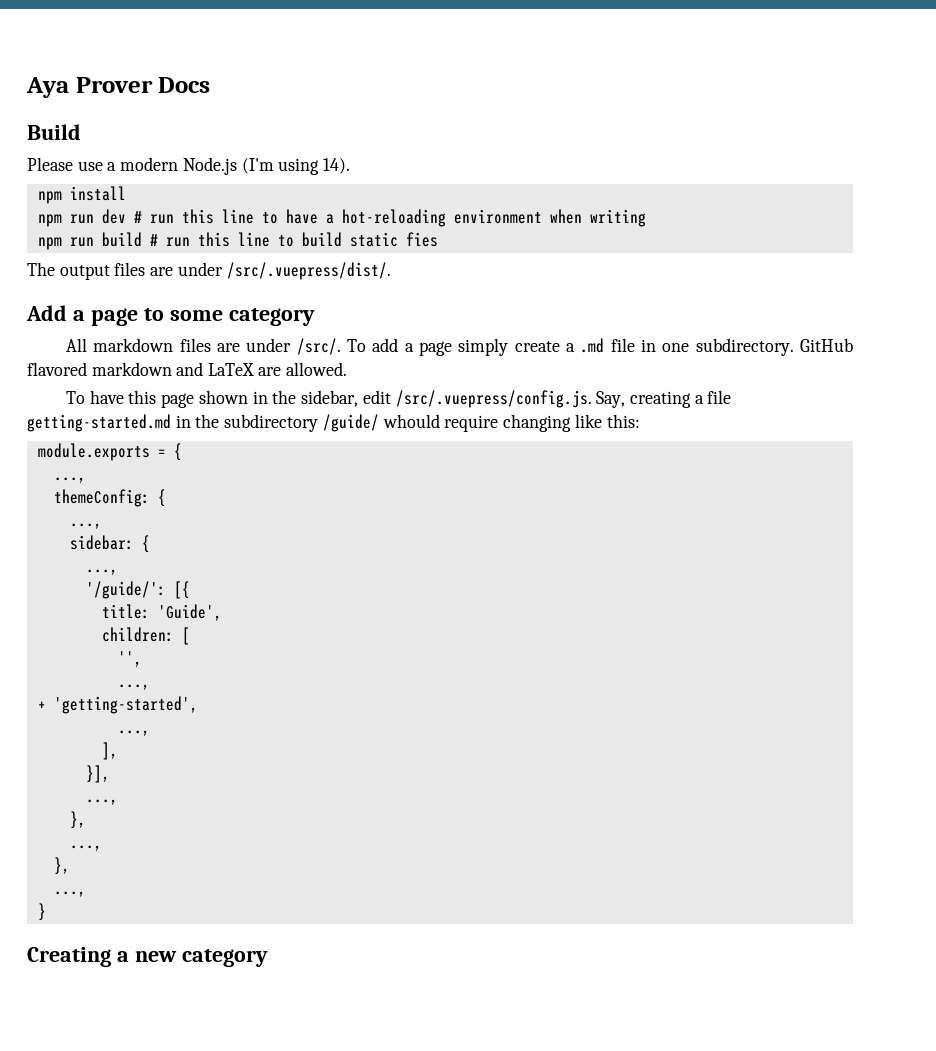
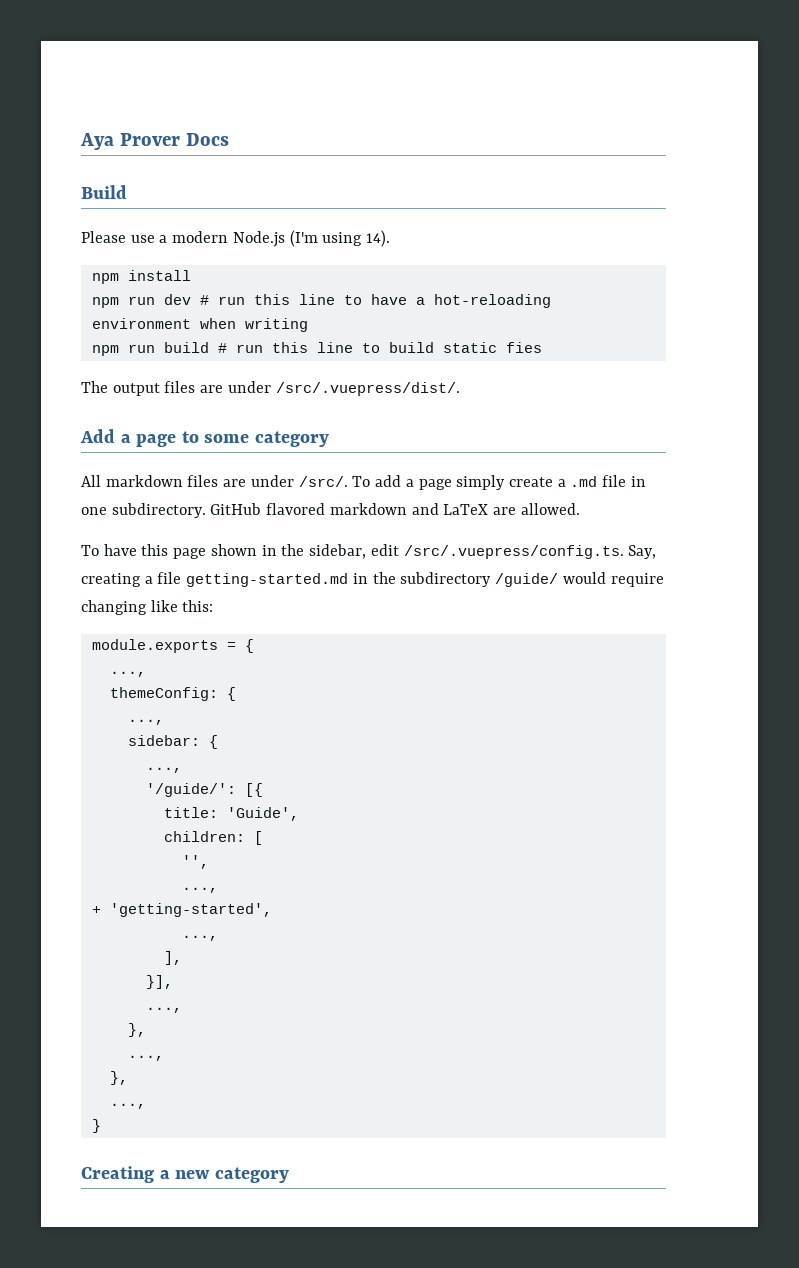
- To have this page shown in the sidebar, edit /src/.vuepress/config.js. Say, creating a file getting-started.md in the subdirectory /guide/ whould require changing like this:
+ To have this page shown in the sidebar, edit /src/.vuepress/config.ts. Say, creating a file getting-started.md in the subdirectory /guide/ would require changing like this:

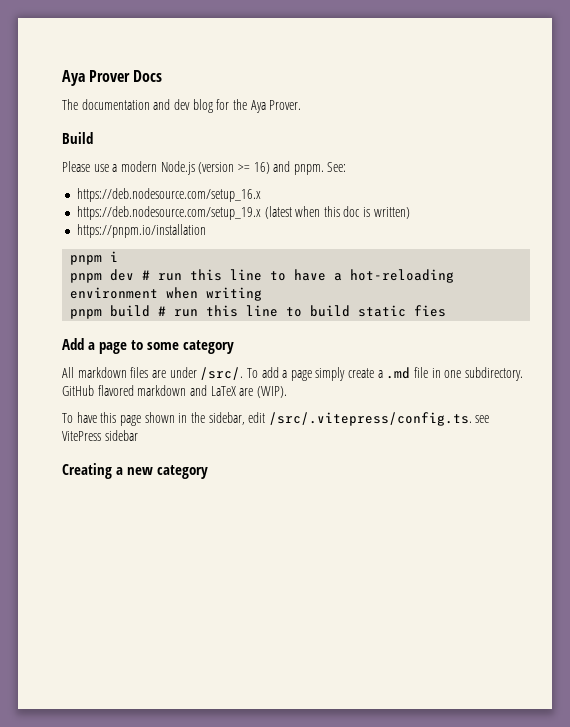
+ The documentation and dev blog for the Aya Prover.
- Please use a modern Node.js (I'm using 14).
- npm install
- npm run dev # run this line to have a hot-reloading environment when writing
+ Please use a modern Node.js (version >= 16) and pnpm. See:
+ https://deb.nodesource.com/setup_16.x
+ https://deb.nodesource.com/setup_19.x (latest when this doc is written)
+ https://pnpm.io/installation
+ pnpm i
+ pnpm dev # run this line to have a hot-reloading environment when writing
- npm run build # run this line to build static fies
+ pnpm build # run this line to build static fies
- The output files are under /src/.vuepress/dist/.
- GitHub flavored markdown and LaTeX are allowed.
+ GitHub flavored markdown and LaTeX are (WIP).
- To have this page shown in the sidebar, edit /src/.vuepress/config.ts. Say, creating a file getting-started.md in the subdirectory /guide/ would require changing like this:
- module.exports = {
- ...,
- themeConfig: {
- ...,
- sidebar: {
- ...,
- '/guide/': [{
- title: 'Guide',
- children: [
- '',
- ...,
- + 'getting-started',
- ...,
- ],
- }],
- ...,
- },
- ...,
- },
- ...,
- }
+ To have this page shown in the sidebar, edit /src/.vitepress/config.ts. see VitePress sidebar

